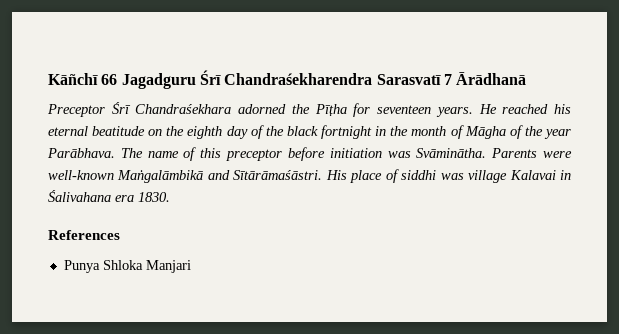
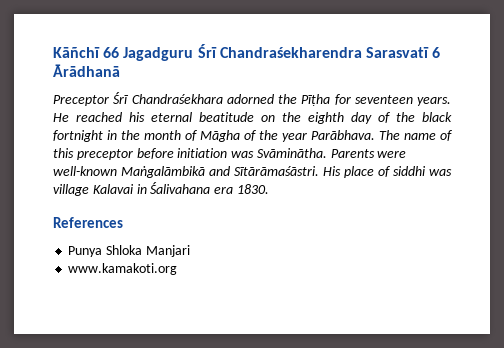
- Kāñchī 66 Jagadguru Śrī Chandraśekharendra Sarasvatī 7 Ārādhanā
+ Kāñchī 66 Jagadguru Śrī Chandraśekharendra Sarasvatī 6 Ārādhanā
+ www.kamakoti.org

